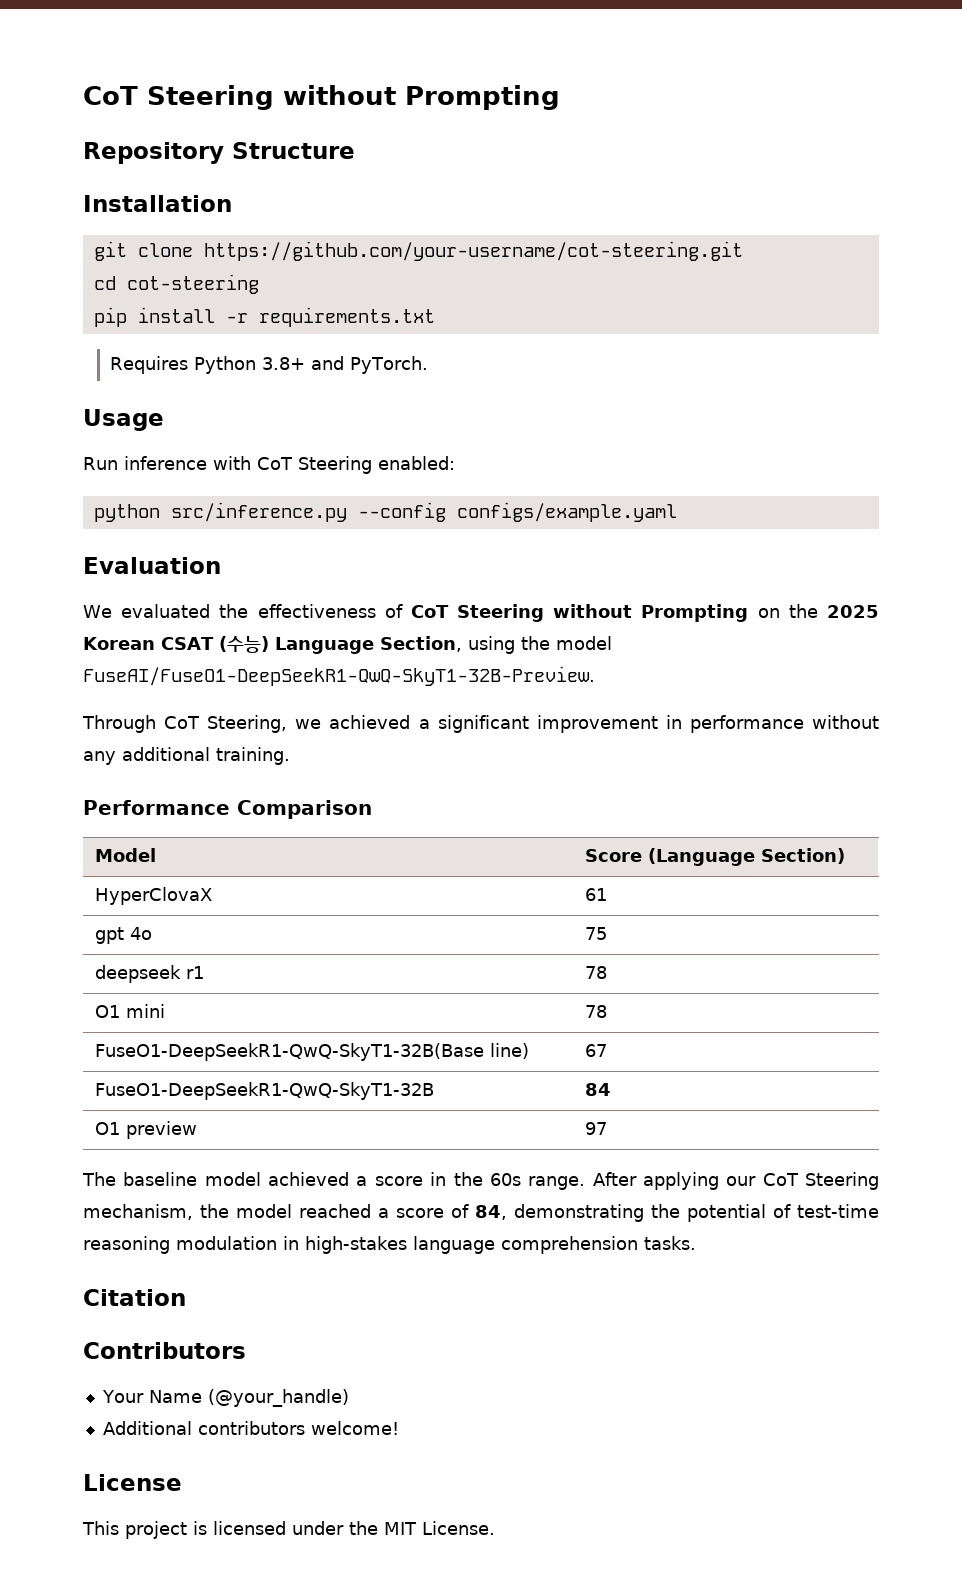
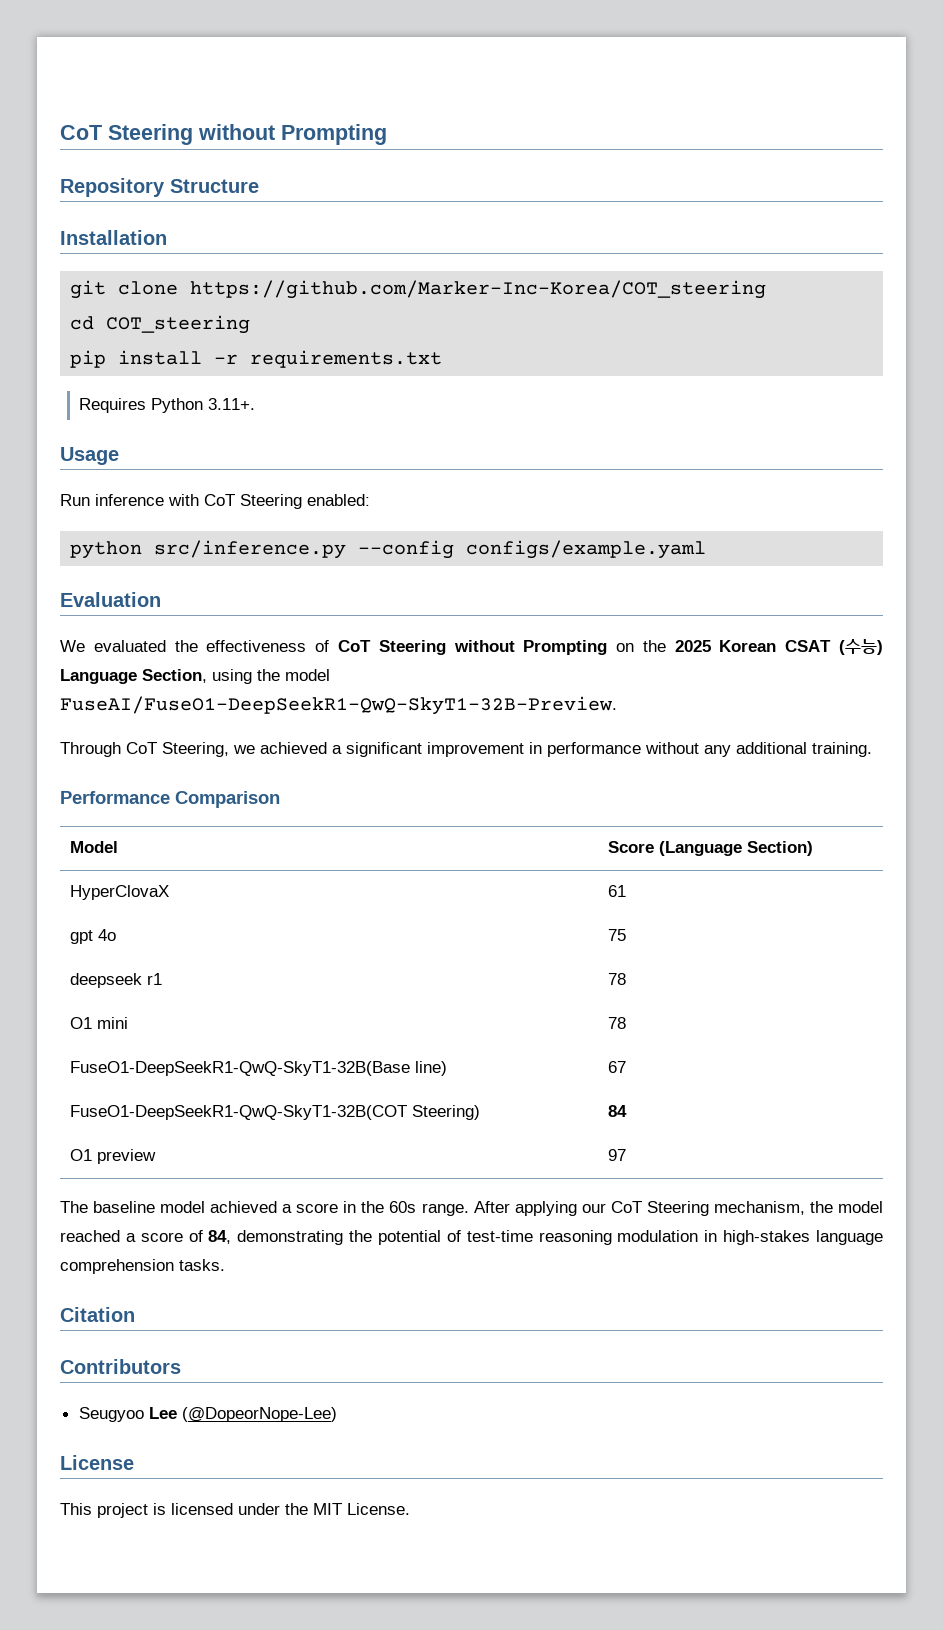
- git clone https://github.com/your-username/cot-steering.git
+ git clone https://github.com/Marker-Inc-Korea/COT_steering
- cd cot-steering
+ cd COT_steering
- Requires Python 3.8+ and PyTorch.
+ Requires Python 3.11+.
- FuseO1-DeepSeekR1-QwQ-SkyT1-32B | 84
+ FuseO1-DeepSeekR1-QwQ-SkyT1-32B(COT Steering) | 84
- Your Name (@your_handle)
- Additional contributors welcome!
+ Seugyoo Lee (@DopeorNope-Lee)

